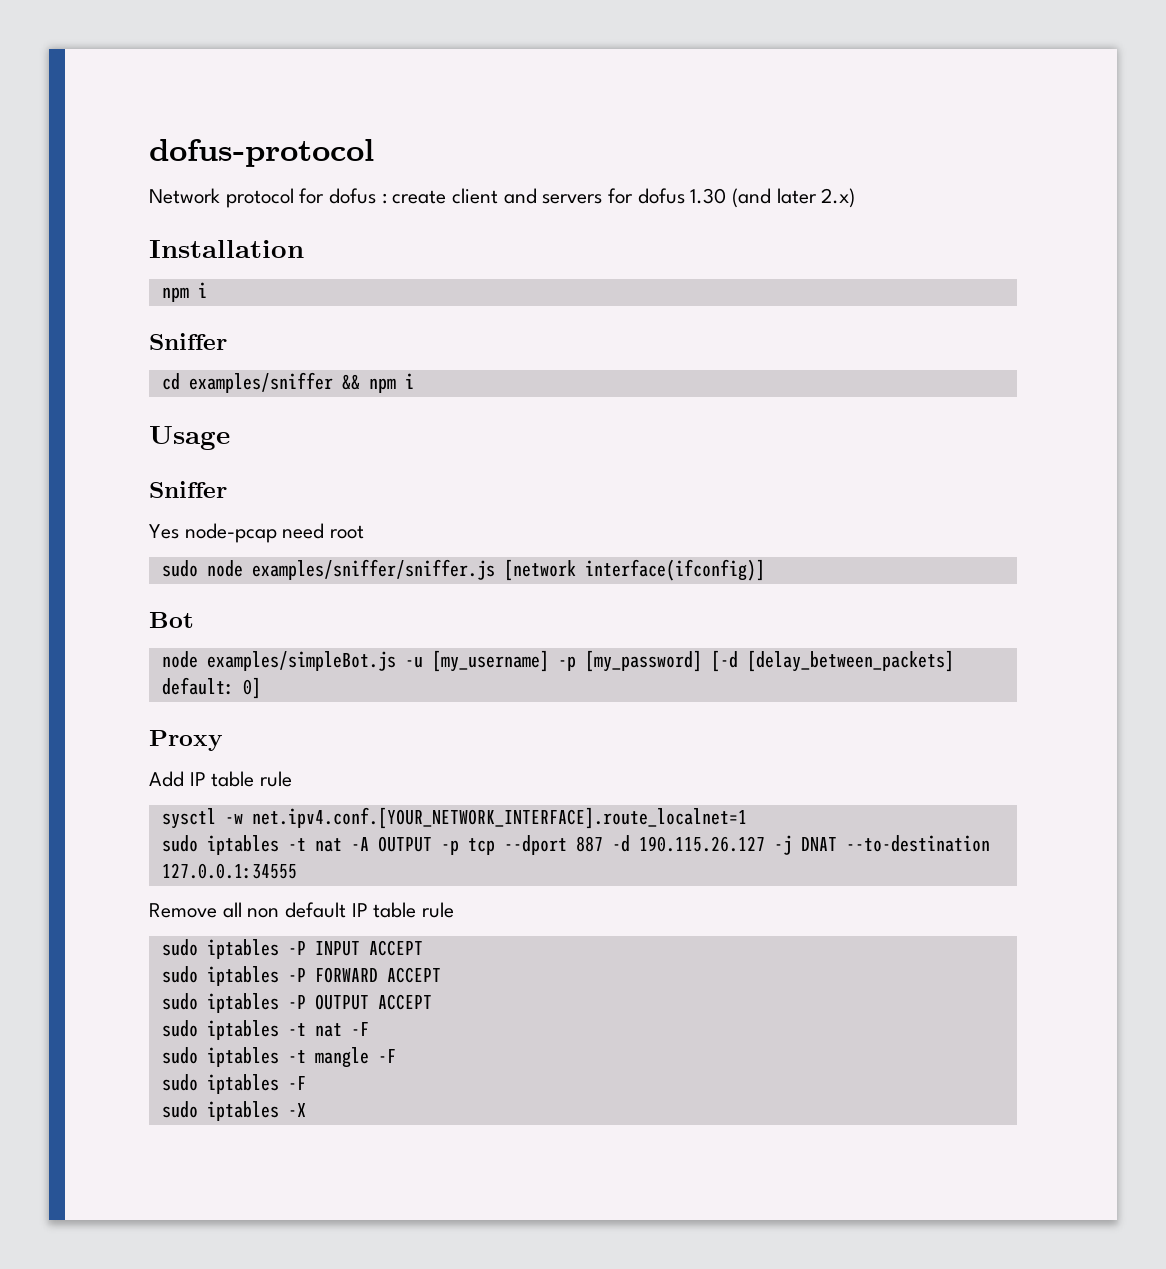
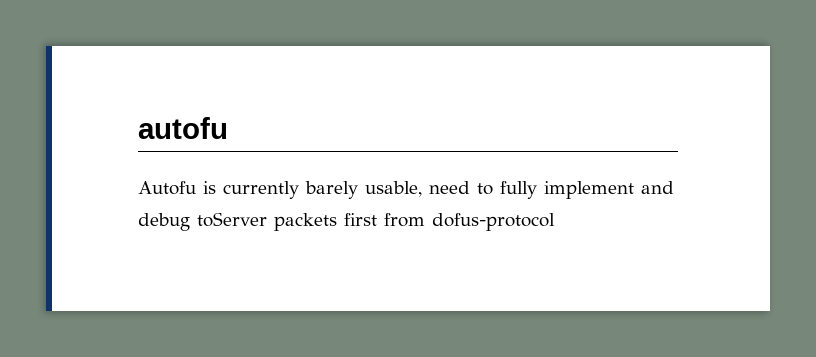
- dofus-protocol
- Network protocol for dofus : create client and servers for dofus 1.30 (and later 2.x)
- Installation
- npm i
- Sniffer
- cd examples/sniffer && npm i
- Usage
- Sniffer
- Yes node-pcap need root
- sudo node examples/sniffer/sniffer.js [network interface(ifconfig)]
- Bot
- node examples/simpleBot.js -u [my_username] -p [my_password] [-d [delay_between_packets] default: 0]
- Proxy
- Add IP table rule
- sysctl -w net.ipv4.conf.[YOUR_NETWORK_INTERFACE].route_localnet=1
- sudo iptables -t nat -A OUTPUT -p tcp --dport 887 -d 190.115.26.127 -j DNAT --to-destination 127.0.0.1:34555
- Remove all non default IP table rule
- sudo iptables -P INPUT ACCEPT
- sudo iptables -P FORWARD ACCEPT
- sudo iptables -P OUTPUT ACCEPT
- sudo iptables -t nat -F
- sudo iptables -t mangle -F
- sudo iptables -F
- sudo iptables -X
+ autofu
+ Autofu is currently barely usable, need to fully implement and debug toServer packets first from dofus-protocol

